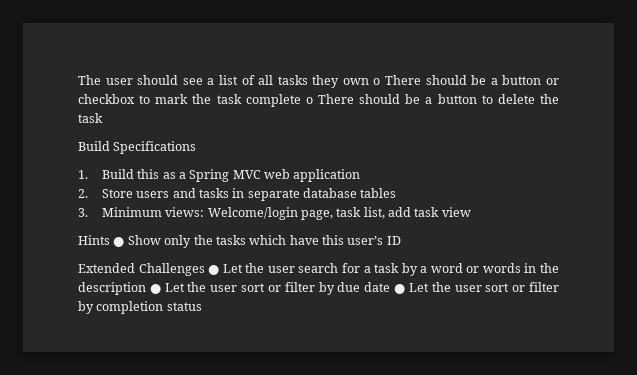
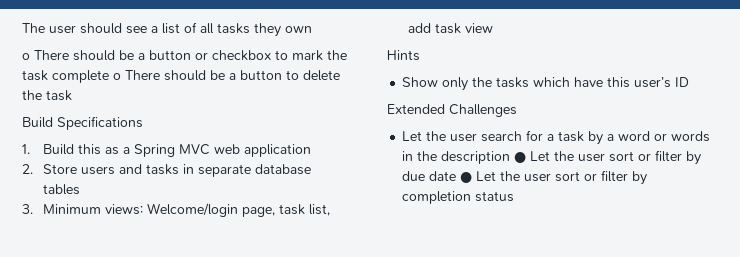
- The user should see a list of all tasks they own o There should be a button or checkbox to mark the task complete o There should be a button to delete the task
+ The user should see a list of all tasks they own
+ o There should be a button or checkbox to mark the task complete o There should be a button to delete the task
- Hints ● Show only the tasks which have this user’s ID
+ Hints
+ Show only the tasks which have this user’s ID
- Extended Challenges ● Let the user search for a task by a word or words in the description ● Let the user sort or filter by due date ● Let the user sort or filter by completion status
+ Extended Challenges
+ Let the user search for a task by a word or words in the description ● Let the user sort or filter by due date ● Let the user sort or filter by completion status

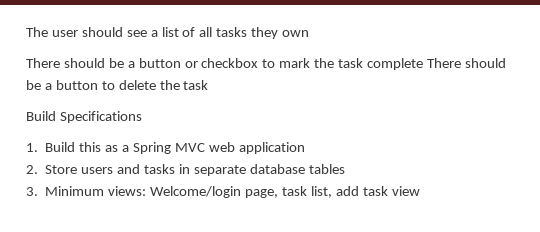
- o There should be a button or checkbox to mark the task complete o There should be a button to delete the task
+ There should be a button or checkbox to mark the task complete There should be a button to delete the task
- Hints
- Show only the tasks which have this user’s ID
- Extended Challenges
- Let the user search for a task by a word or words in the description ● Let the user sort or filter by due date ● Let the user sort or filter by completion status

